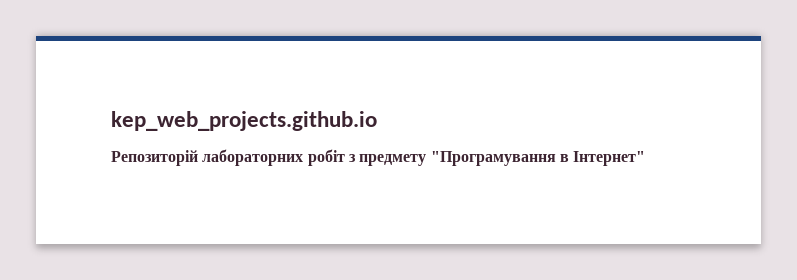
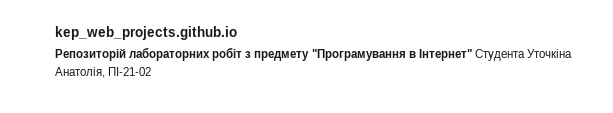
- Репозиторій лабораторних робіт з предмету "Програмування в Інтернет"
+ Репозиторій лабораторних робіт з предмету "Програмування в Інтернет" Студента Уточкіна Анатолія, ПІ-21-02

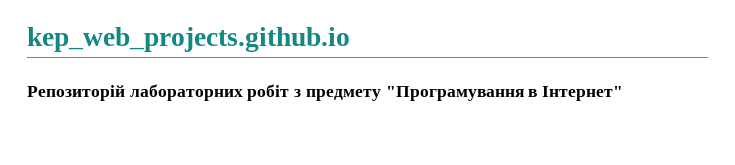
- Репозиторій лабораторних робіт з предмету "Програмування в Інтернет" Студента Уточкіна Анатолія, ПІ-21-02
+ Репозиторій лабораторних робіт з предмету "Програмування в Інтернет"

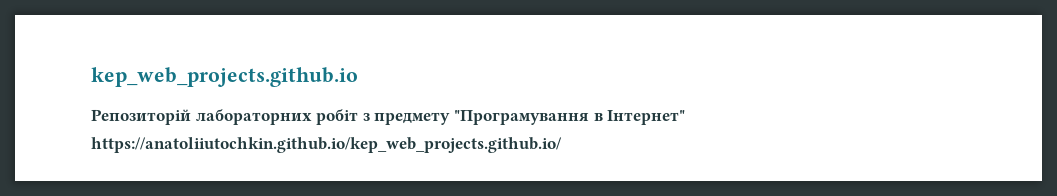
+ https://anatoliiutochkin.github.io/kep_web_projects.github.io/

